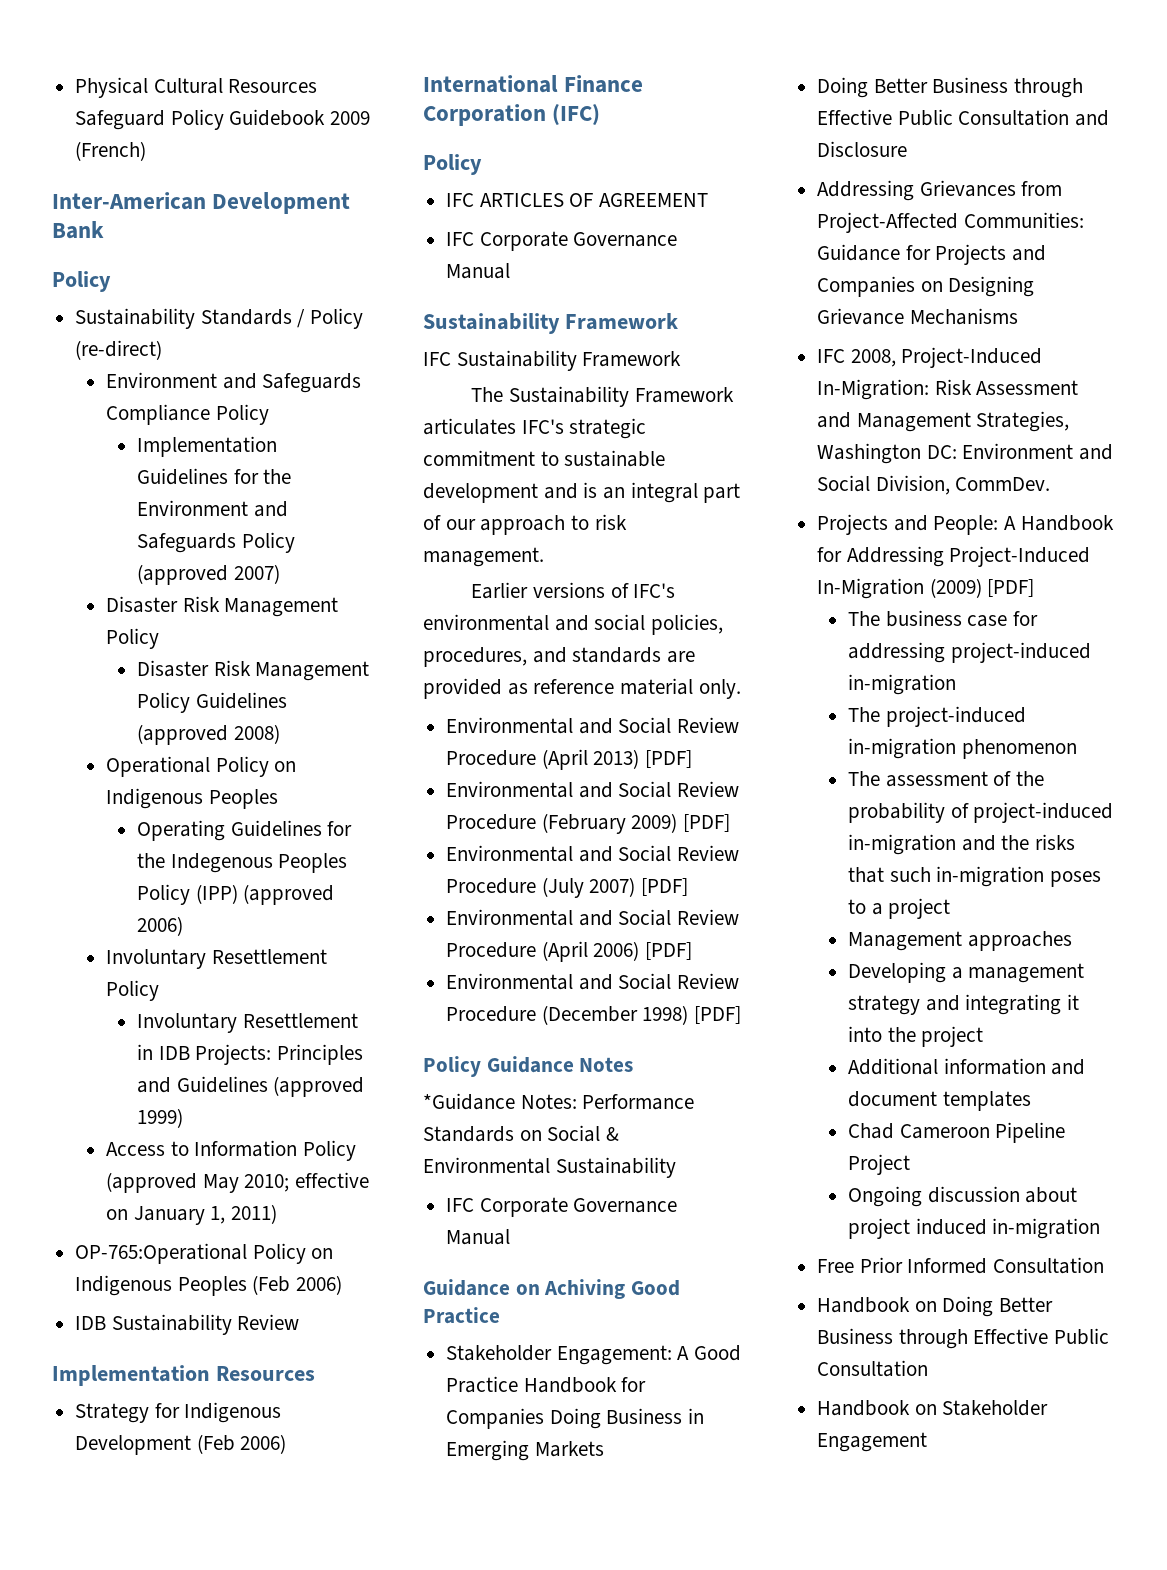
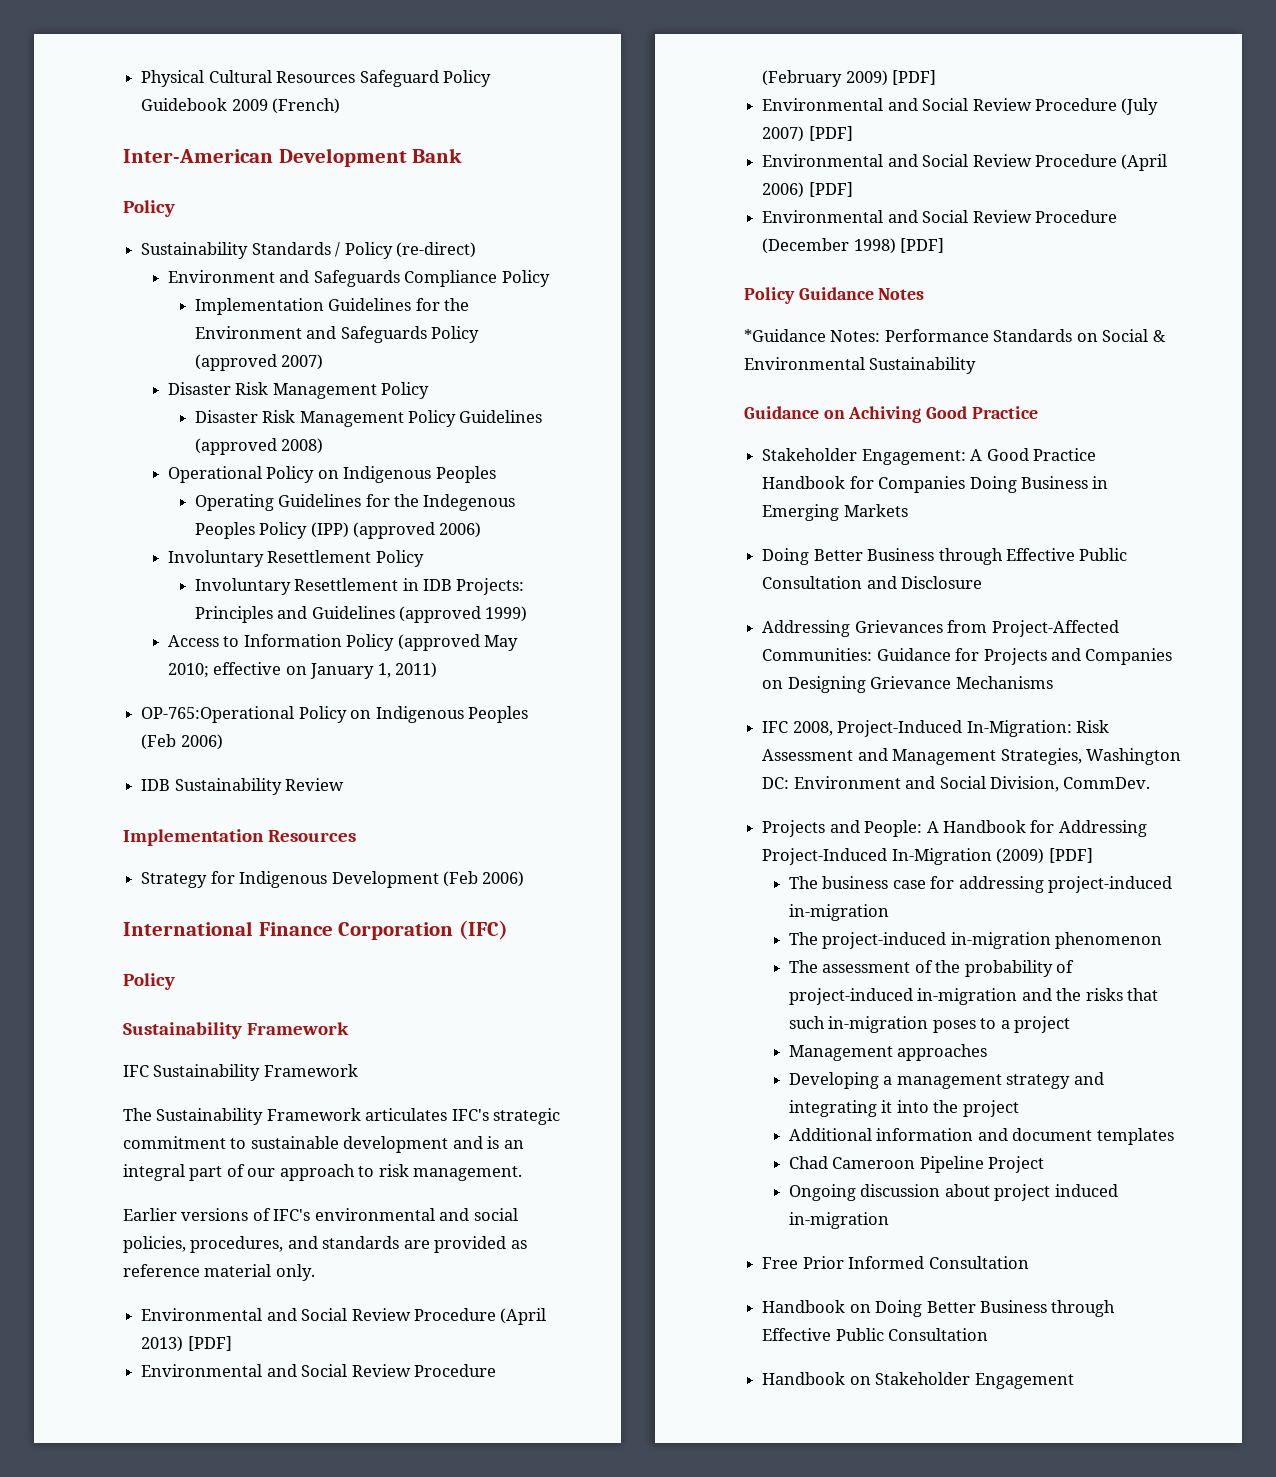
- IFC ARTICLES OF AGREEMENT
- IFC Corporate Governance Manual
  *Guidance Notes: Performance Standards on Social & Environmental Sustainability
- IFC Corporate Governance Manual

